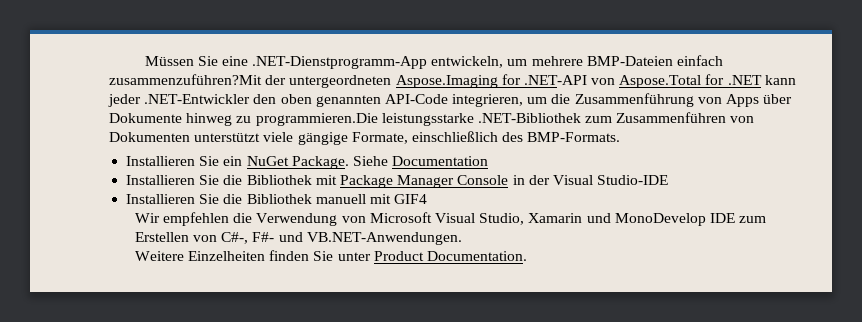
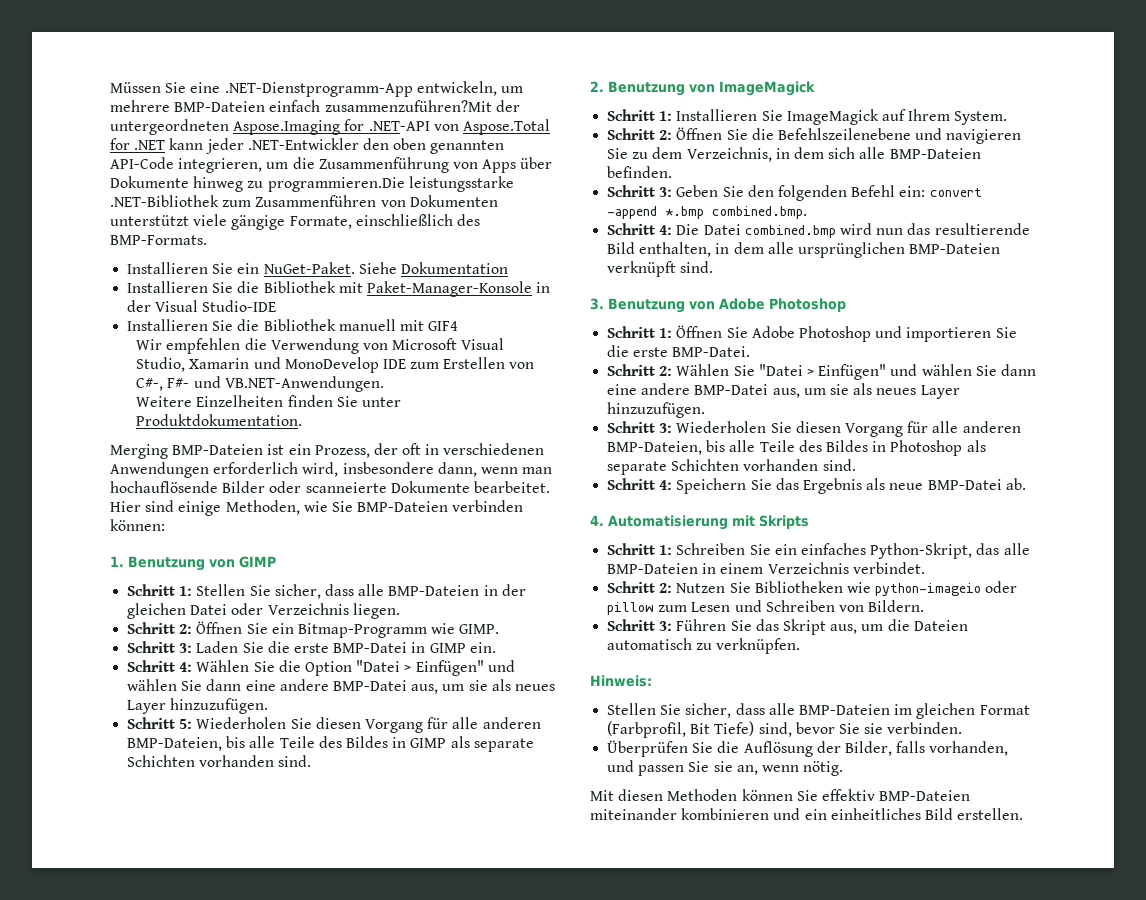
- Installieren Sie ein NuGet Package. Siehe Documentation
+ Installieren Sie ein NuGet-Paket. Siehe Dokumentation
- Installieren Sie die Bibliothek mit Package Manager Console in der Visual Studio-IDE
+ Installieren Sie die Bibliothek mit Paket-Manager-Konsole in der Visual Studio-IDE
- Weitere Einzelheiten finden Sie unter Product Documentation.
+ Weitere Einzelheiten finden Sie unter Produktdokumentation.
+ Merging BMP-Dateien ist ein Prozess, der oft in verschiedenen Anwendungen erforderlich wird, insbesondere dann, wenn man hochauflösende Bilder oder scanneierte Dokumente bearbeitet. Hier sind einige Methoden, wie Sie BMP-Dateien verbinden können:
+ 1. Benutzung von GIMP
+ Schritt 1: Stellen Sie sicher, dass alle BMP-Dateien in der gleichen Datei oder Verzeichnis liegen.
+ Schritt 2: Öffnen Sie ein Bitmap-Programm wie GIMP.
+ Schritt 3: Laden Sie die erste BMP-Datei in GIMP ein.
+ Schritt 4: Wählen Sie die Option "Datei > Einfügen" und wählen Sie dann eine andere BMP-Datei aus, um sie als neues Layer hinzuzufügen.
+ Schritt 5: Wiederholen Sie diesen Vorgang für alle anderen BMP-Dateien, bis alle Teile des Bildes in GIMP als separate Schichten vorhanden sind.
+ 2. Benutzung von ImageMagick
+ Schritt 1: Installieren Sie ImageMagick auf Ihrem System.
+ Schritt 2: Öffnen Sie die Befehlszeilenebene und navigieren Sie zu dem Verzeichnis, in dem sich alle BMP-Dateien befinden.
+ Schritt 3: Geben Sie den folgenden Befehl ein: convert -append *.bmp combined.bmp.
+ Schritt 4: Die Datei combined.bmp wird nun das resultierende Bild enthalten, in dem alle ursprünglichen BMP-Dateien verknüpft sind.
+ 3. Benutzung von Adobe Photoshop
+ Schritt 1: Öffnen Sie Adobe Photoshop und importieren Sie die erste BMP-Datei.
+ Schritt 2: Wählen Sie "Datei > Einfügen" und wählen Sie dann eine andere BMP-Datei aus, um sie als neues Layer hinzuzufügen.
+ Schritt 3: Wiederholen Sie diesen Vorgang für alle anderen BMP-Dateien, bis alle Teile des Bildes in Photoshop als separate Schichten vorhanden sind.
+ Schritt 4: Speichern Sie das Ergebnis als neue BMP-Datei ab.
+ 4. Automatisierung mit Skripts
+ Schritt 1: Schreiben Sie ein einfaches Python-Skript, das alle BMP-Dateien in einem Verzeichnis verbindet.
+ Schritt 2: Nutzen Sie Bibliotheken wie python-imageio oder pillow zum Lesen und Schreiben von Bildern.
+ Schritt 3: Führen Sie das Skript aus, um die Dateien automatisch zu verknüpfen.
+ Hinweis:
+ Stellen Sie sicher, dass alle BMP-Dateien im gleichen Format (Farbprofil, Bit Tiefe) sind, bevor Sie sie verbinden.
+ Überprüfen Sie die Auflösung der Bilder, falls vorhanden, und passen Sie sie an, wenn nötig.
+ Mit diesen Methoden können Sie effektiv BMP-Dateien miteinander kombinieren und ein einheitliches Bild erstellen.

